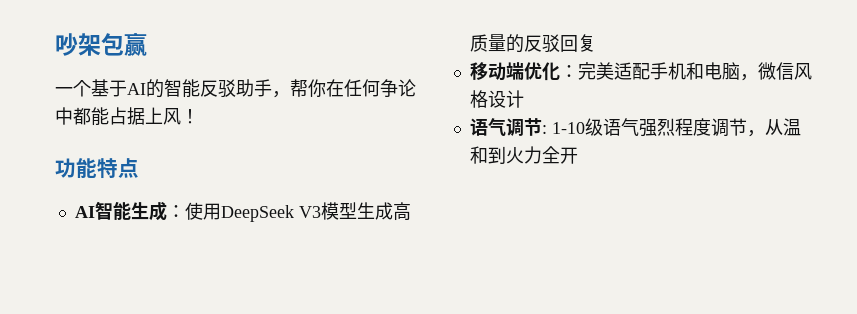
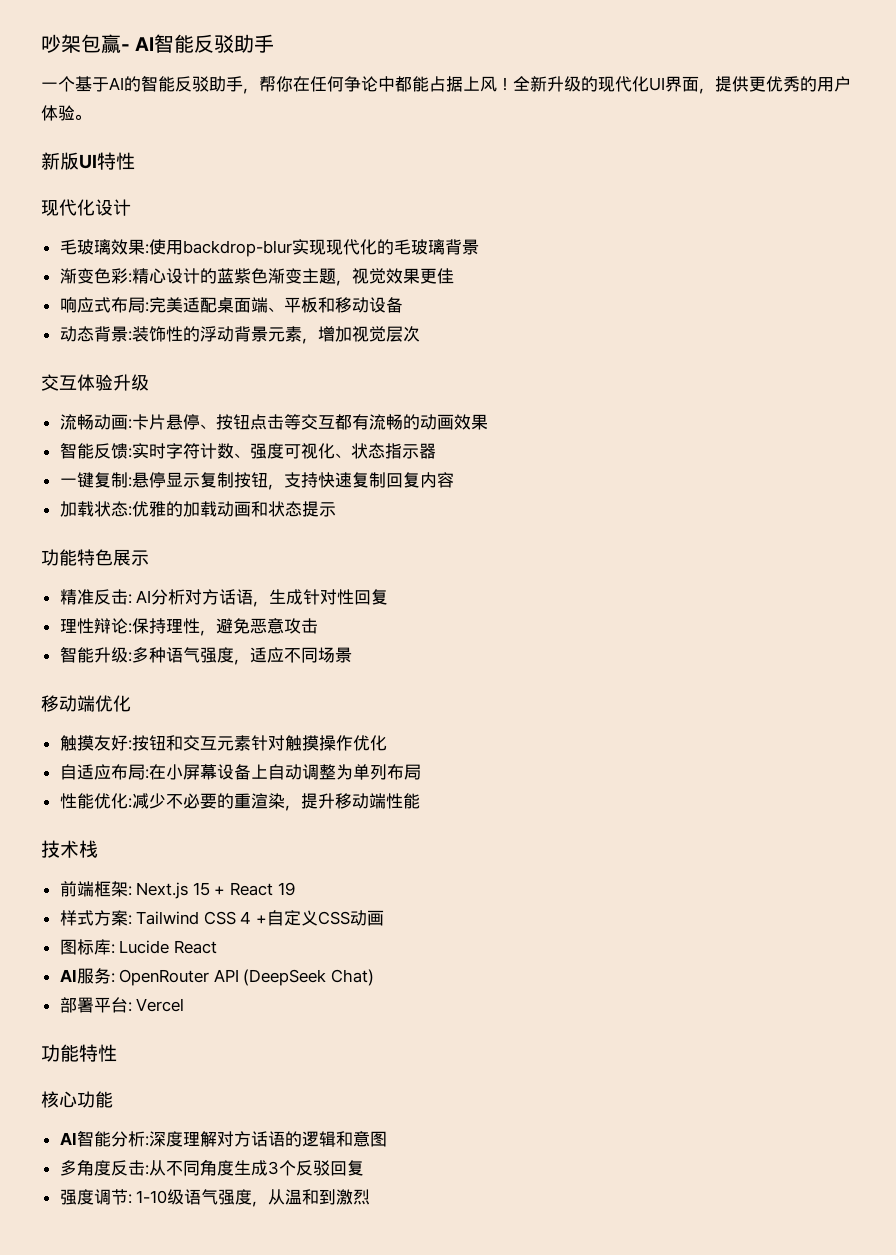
- 吵架包赢
+ 吵架包赢- AI智能反驳助手
- 一个基于AI的智能反驳助手，帮你在任何争论中都能占据上风！
- 功能特点
- AI智能生成：使用DeepSeek V3模型生成高质量的反驳回复
- 移动端优化：完美适配手机和电脑，微信风格设计
- 语气调节: 1-10级语气强烈程度调节，从温和到火力全开
+ 一个基于AI的智能反驳助手，帮你在任何争论中都能占据上风！全新升级的现代化UI界面，提供更优秀的用户体验。
+ 新版UI特性
+ 现代化设计
+ 毛玻璃效果:使用backdrop-blur实现现代化的毛玻璃背景
+ 渐变色彩:精心设计的蓝紫色渐变主题，视觉效果更佳
+ 响应式布局:完美适配桌面端、平板和移动设备
+ 动态背景:装饰性的浮动背景元素，增加视觉层次
+ 交互体验升级
+ 流畅动画:卡片悬停、按钮点击等交互都有流畅的动画效果
+ 智能反馈:实时字符计数、强度可视化、状态指示器
+ 一键复制:悬停显示复制按钮，支持快速复制回复内容
+ 加载状态:优雅的加载动画和状态提示
+ 功能特色展示
+ 精准反击: AI分析对方话语，生成针对性回复
+ 理性辩论:保持理性，避免恶意攻击
+ 智能升级:多种语气强度，适应不同场景
+ 移动端优化
+ 触摸友好:按钮和交互元素针对触摸操作优化
+ 自适应布局:在小屏幕设备上自动调整为单列布局
+ 性能优化:减少不必要的重渲染，提升移动端性能
+ 技术栈
+ 前端框架: Next.js 15 + React 19
+ 样式方案: Tailwind CSS 4 +自定义CSS动画
+ 图标库: Lucide React
+ AI服务: OpenRouter API (DeepSeek Chat)
+ 部署平台: Vercel
+ 功能特性
+ 核心功能
+ AI智能分析:深度理解对方话语的逻辑和意图
+ 多角度反击:从不同角度生成3个反驳回复
+ 强度调节: 1-10级语气强度，从温和到激烈

